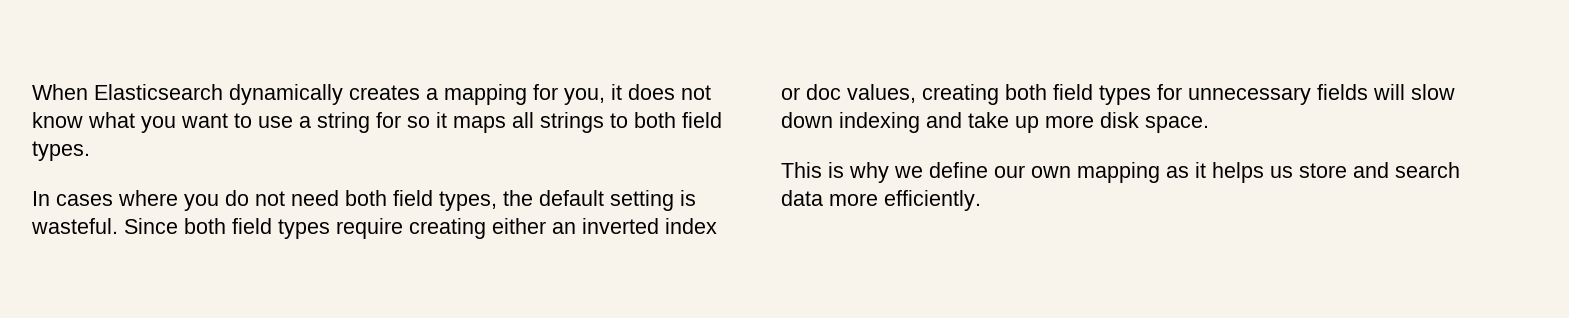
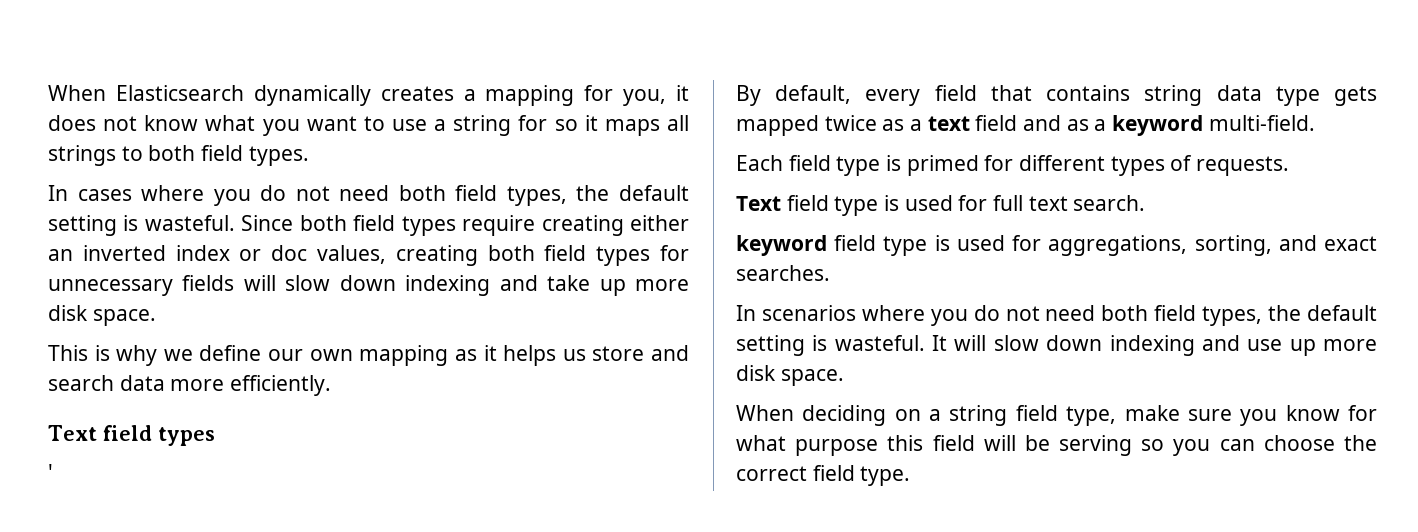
+ Text field types
+ '
+ By default, every field that contains string data type gets mapped twice as a text field and as a keyword multi-field.
+ Each field type is primed for different types of requests.
+ Text field type is used for full text search.
+ keyword field type is used for aggregations, sorting, and exact searches.
+ In scenarios where you do not need both field types, the default setting is wasteful. It will slow down indexing and use up more disk space.
+ When deciding on a string field type, make sure you know for what purpose this field will be serving so you can choose the correct field type.

